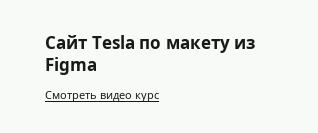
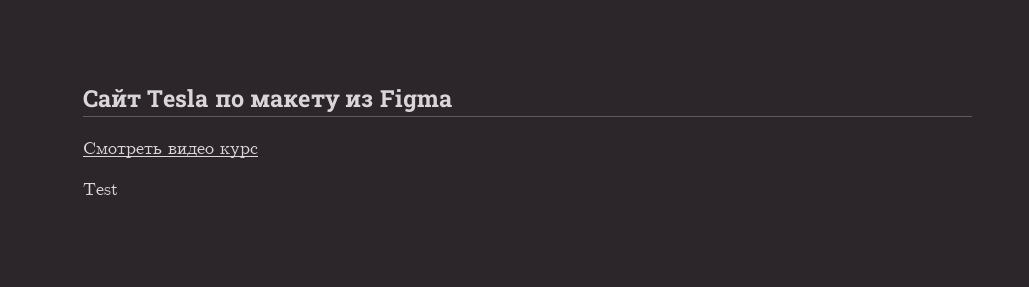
+ Test

